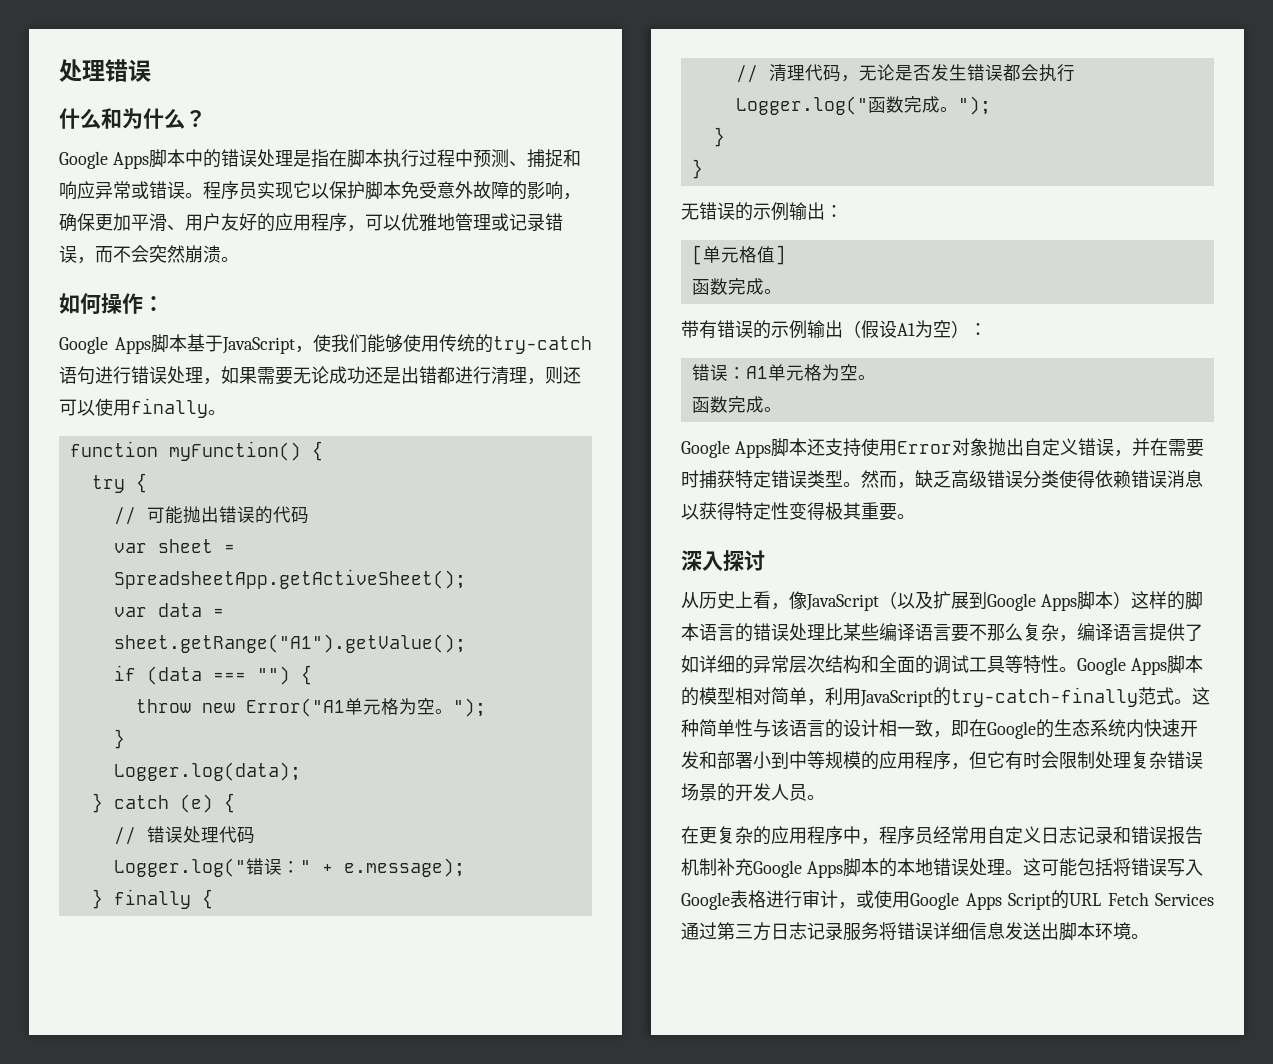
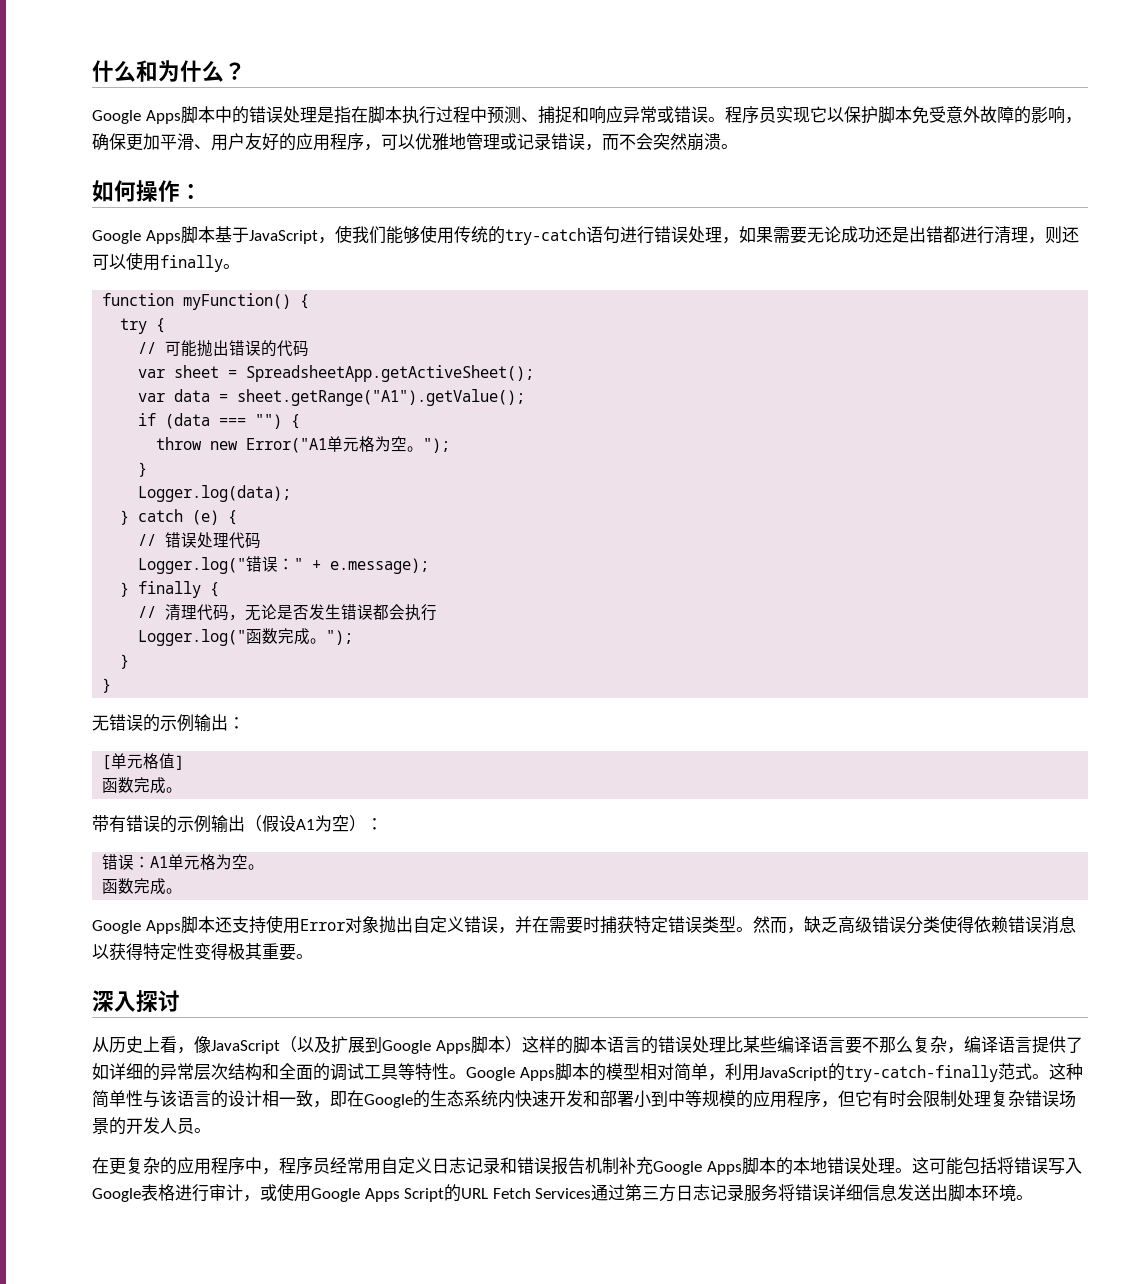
- 处理错误

